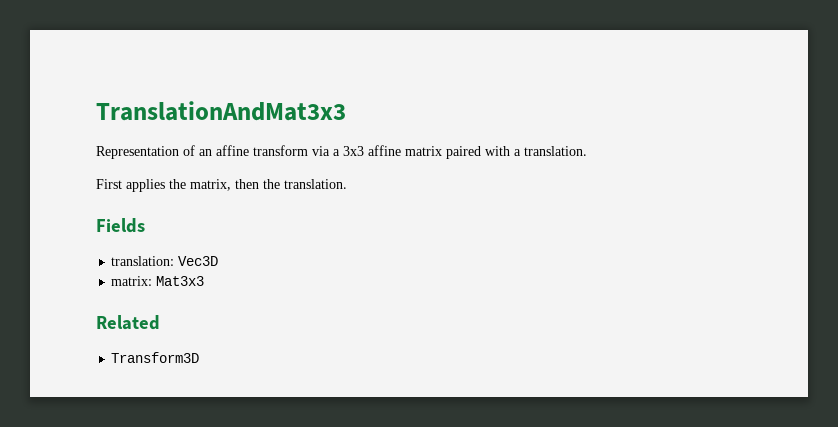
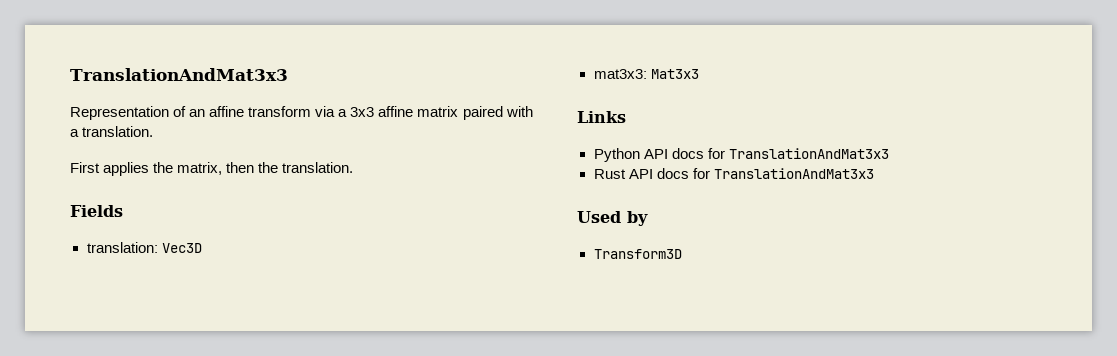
- matrix: Mat3x3
+ mat3x3: Mat3x3
- Related
+ Links
+ Python API docs for TranslationAndMat3x3
+ Rust API docs for TranslationAndMat3x3
+ Used by

